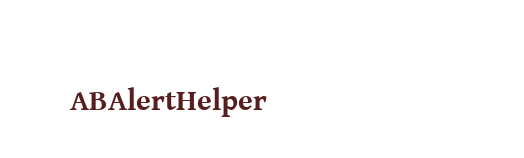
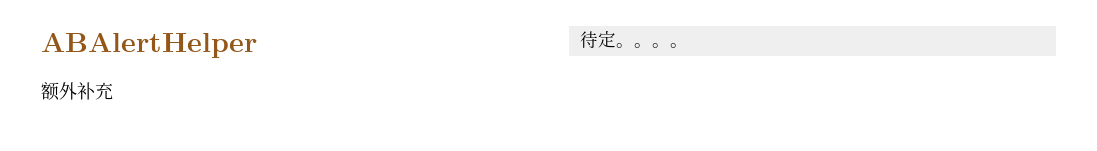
+ 额外补充
+ 待定。。。。

